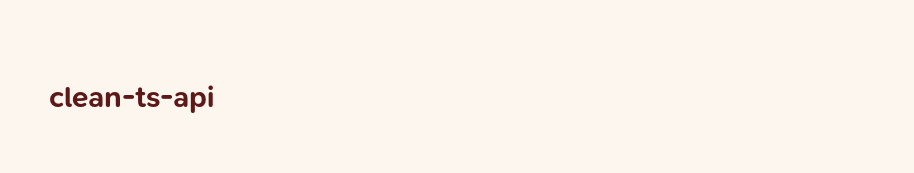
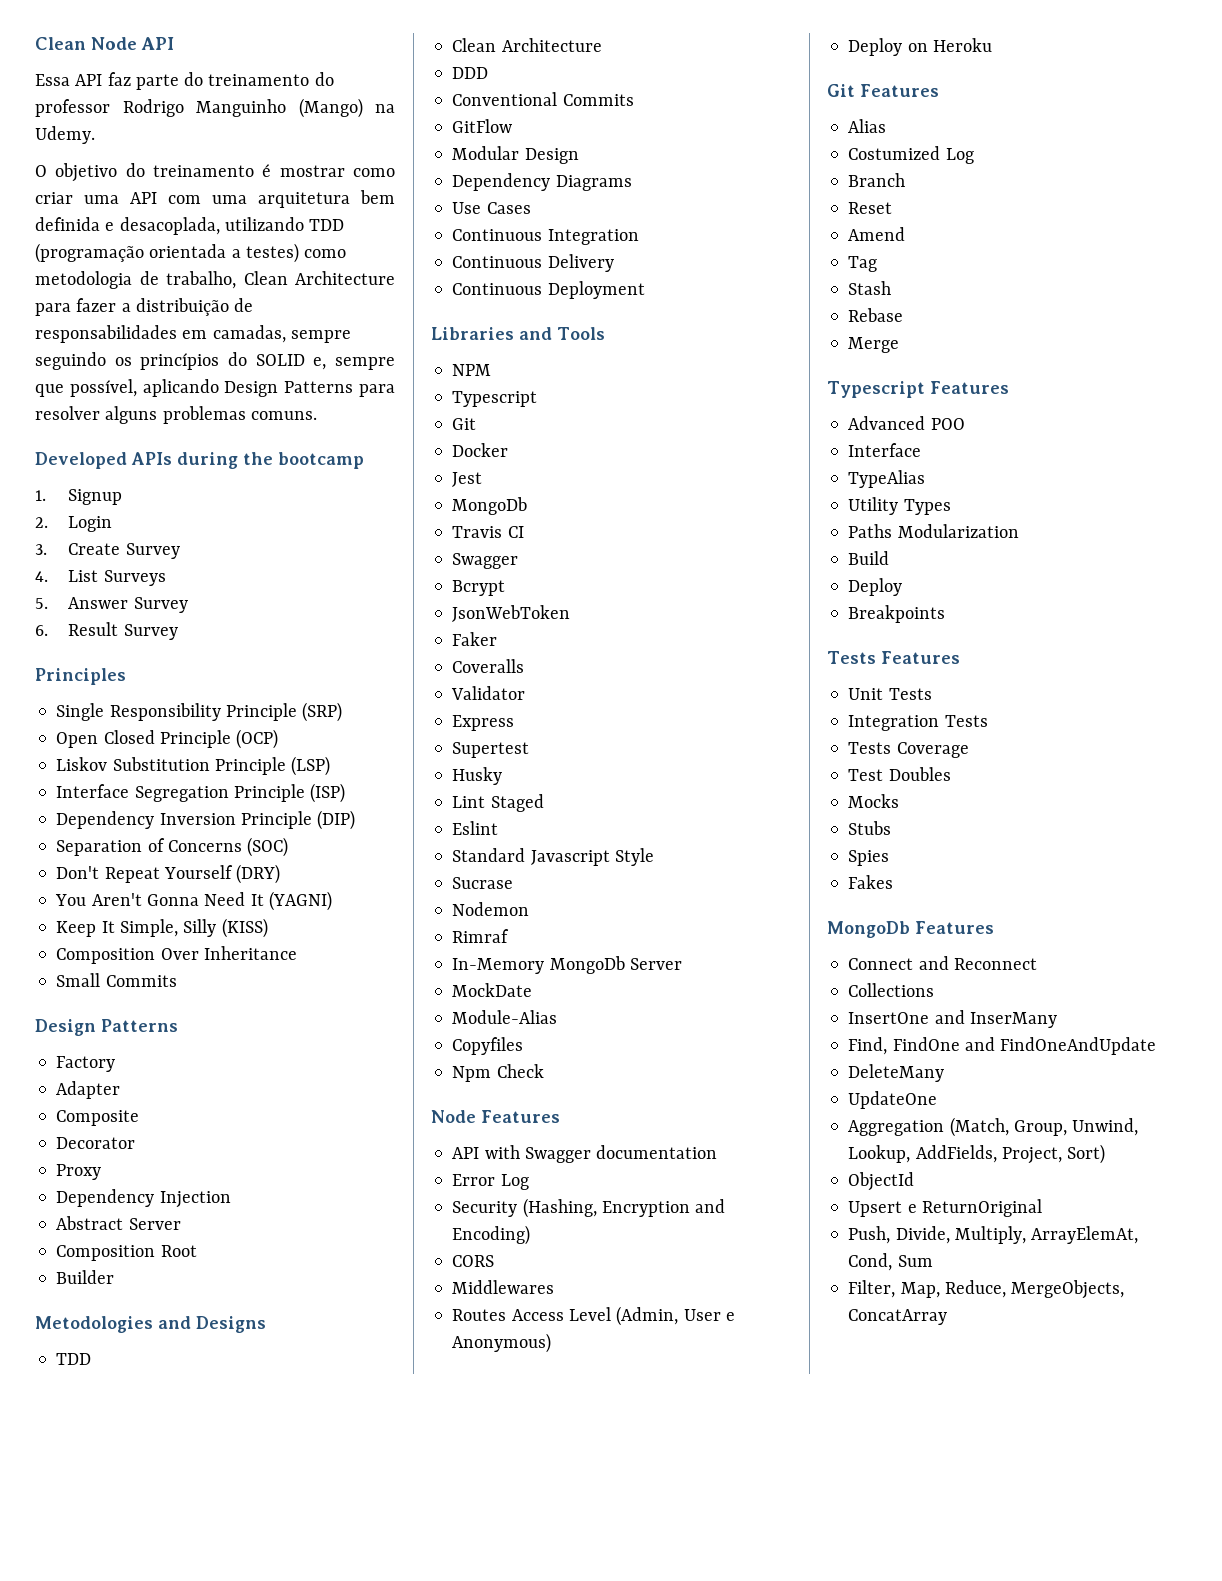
- clean-ts-api
+ Clean Node API
+ Essa API faz parte do treinamento do professor Rodrigo Manguinho (Mango) na Udemy.
+ O objetivo do treinamento é mostrar como criar uma API com uma arquitetura bem definida e desacoplada, utilizando TDD (programação orientada a testes) como metodologia de trabalho, Clean Architecture para fazer a distribuição de responsabilidades em camadas, sempre seguindo os princípios do SOLID e, sempre que possível, aplicando Design Patterns para resolver alguns problemas comuns.
+ Developed APIs during the bootcamp
+ 1. Signup
+ 2. Login
+ 3. Create Survey
+ 4. List Surveys
+ 5. Answer Survey
+ 6. Result Survey
+ Principles
+ Single Responsibility Principle (SRP)
+ Open Closed Principle (OCP)
+ Liskov Substitution Principle (LSP)
+ Interface Segregation Principle (ISP)
+ Dependency Inversion Principle (DIP)
+ Separation of Concerns (SOC)
+ Don't Repeat Yourself (DRY)
+ You Aren't Gonna Need It (YAGNI)
+ Keep It Simple, Silly (KISS)
+ Composition Over Inheritance
+ Small Commits
+ Design Patterns
+ Factory
+ Adapter
+ Composite
+ Decorator
+ Proxy
+ Dependency Injection
+ Abstract Server
+ Composition Root
+ Builder
+ Metodologies and Designs
+ TDD
+ Clean Architecture
+ DDD
+ Conventional Commits
+ GitFlow
+ Modular Design
+ Dependency Diagrams
+ Use Cases
+ Continuous Integration
+ Continuous Delivery
+ Continuous Deployment
+ Libraries and Tools
+ NPM
+ Typescript
+ Git
+ Docker
+ Jest
+ MongoDb
+ Travis CI
+ Swagger
+ Bcrypt
+ JsonWebToken
+ Faker
+ Coveralls
+ Validator
+ Express
+ Supertest
+ Husky
+ Lint Staged
+ Eslint
+ Standard Javascript Style
+ Sucrase
+ Nodemon
+ Rimraf
+ In-Memory MongoDb Server
+ MockDate
+ Module-Alias
+ Copyfiles
+ Npm Check
+ Node Features
+ API with Swagger documentation
+ Error Log
+ Security (Hashing, Encryption and Encoding)
+ CORS
+ Middlewares
+ Routes Access Level (Admin, User e Anonymous)
+ Deploy on Heroku
+ Git Features
+ Alias
+ Costumized Log
+ Branch
+ Reset
+ Amend
+ Tag
+ Stash
+ Rebase
+ Merge
+ Typescript Features
+ Advanced POO
+ Interface
+ TypeAlias
+ Utility Types
+ Paths Modularization
+ Build
+ Deploy
+ Breakpoints
+ Tests Features
+ Unit Tests
+ Integration Tests
+ Tests Coverage
+ Test Doubles
+ Mocks
+ Stubs
+ Spies
+ Fakes
+ MongoDb Features
+ Connect and Reconnect
+ Collections
+ InsertOne and InserMany
+ Find, FindOne and FindOneAndUpdate
+ DeleteMany
+ UpdateOne
+ Aggregation (Match, Group, Unwind, Lookup, AddFields, Project, Sort)
+ ObjectId
+ Upsert e ReturnOriginal
+ Push, Divide, Multiply, ArrayElemAt, Cond, Sum
+ Filter, Map, Reduce, MergeObjects, ConcatArray

